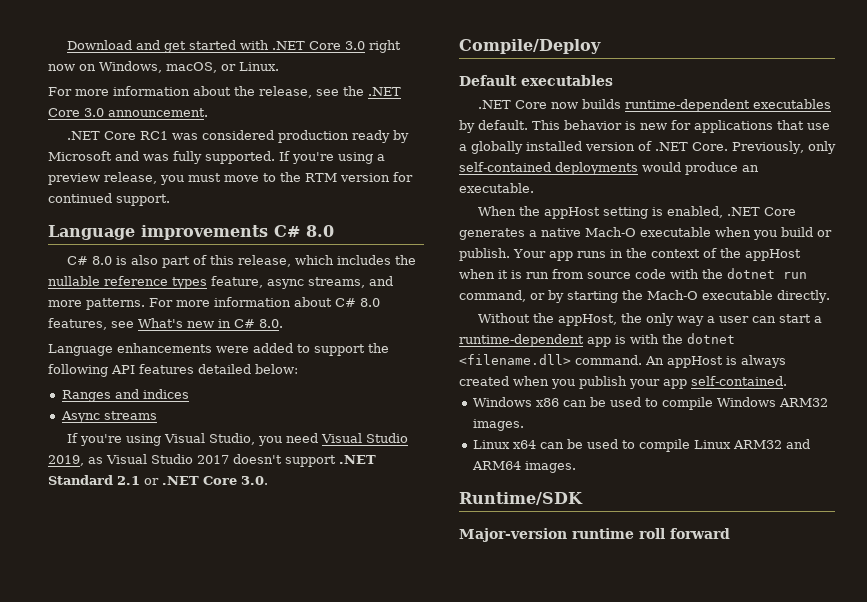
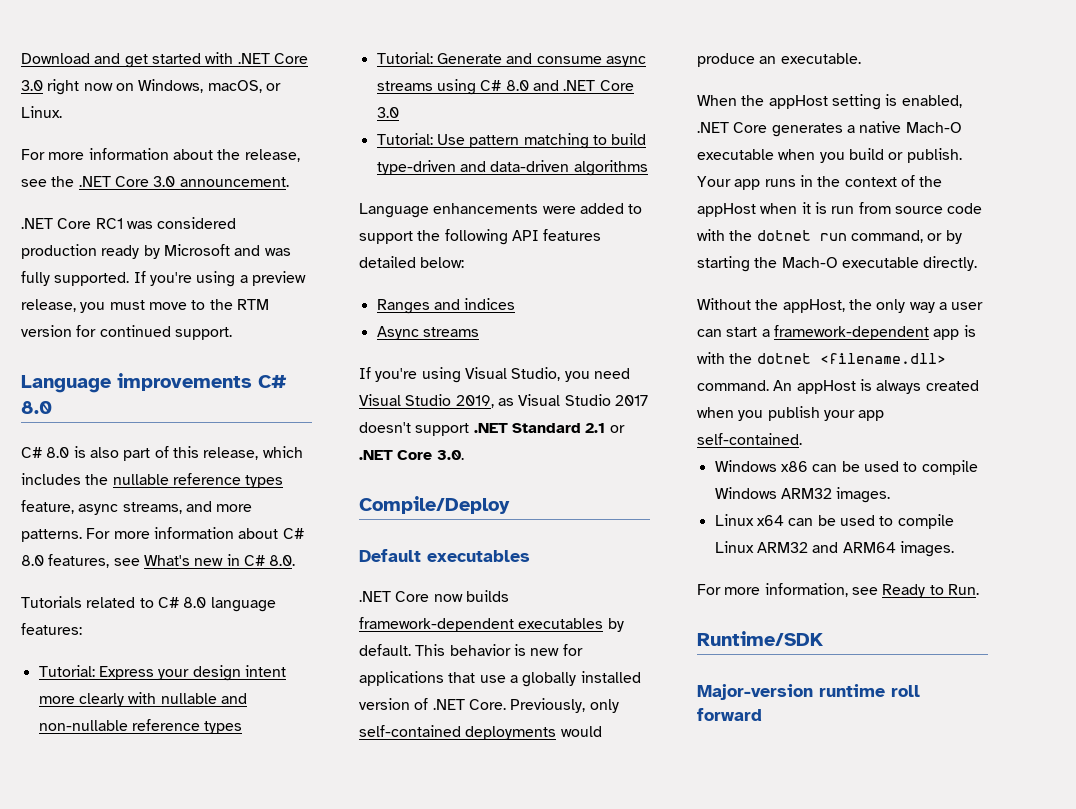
+ Tutorials related to C# 8.0 language features:
+ Tutorial: Express your design intent more clearly with nullable and non-nullable reference types
+ Tutorial: Generate and consume async streams using C# 8.0 and .NET Core 3.0
+ Tutorial: Use pattern matching to build type-driven and data-driven algorithms
- .NET Core now builds runtime-dependent executables by default.
+ .NET Core now builds framework-dependent executables by default.
- Without the appHost, the only way a user can start a runtime-dependent app is with the dotnet <filename.dll> command.
+ Without the appHost, the only way a user can start a framework-dependent app is with the dotnet <filename.dll> command.
+ For more information, see Ready to Run.

